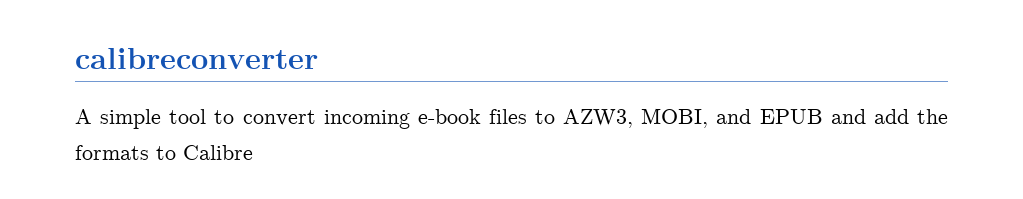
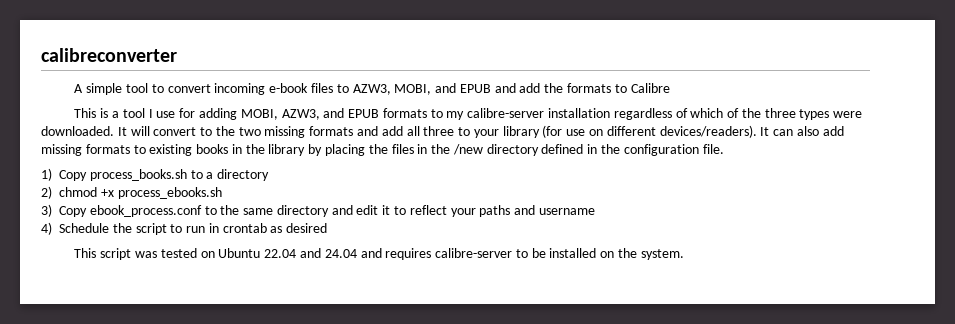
+ This is a tool I use for adding MOBI, AZW3, and EPUB formats to my calibre-server installation regardless of which of the three types were downloaded. It will convert to the two missing formats and add all three to your library (for use on different devices/readers). It can also add missing formats to existing books in the library by placing the files in the /new directory defined in the configuration file.
+ 1) Copy process_books.sh to a directory
+ 2) chmod +x process_ebooks.sh
+ 3) Copy ebook_process.conf to the same directory and edit it to reflect your paths and username
+ 4) Schedule the script to run in crontab as desired
+ This script was tested on Ubuntu 22.04 and 24.04 and requires calibre-server to be installed on the system.

